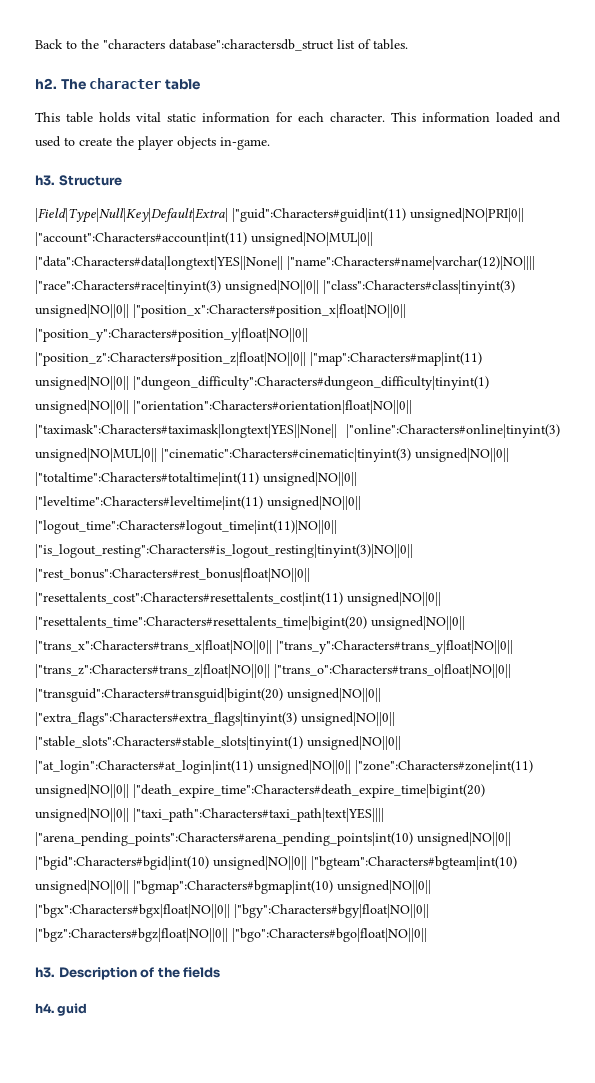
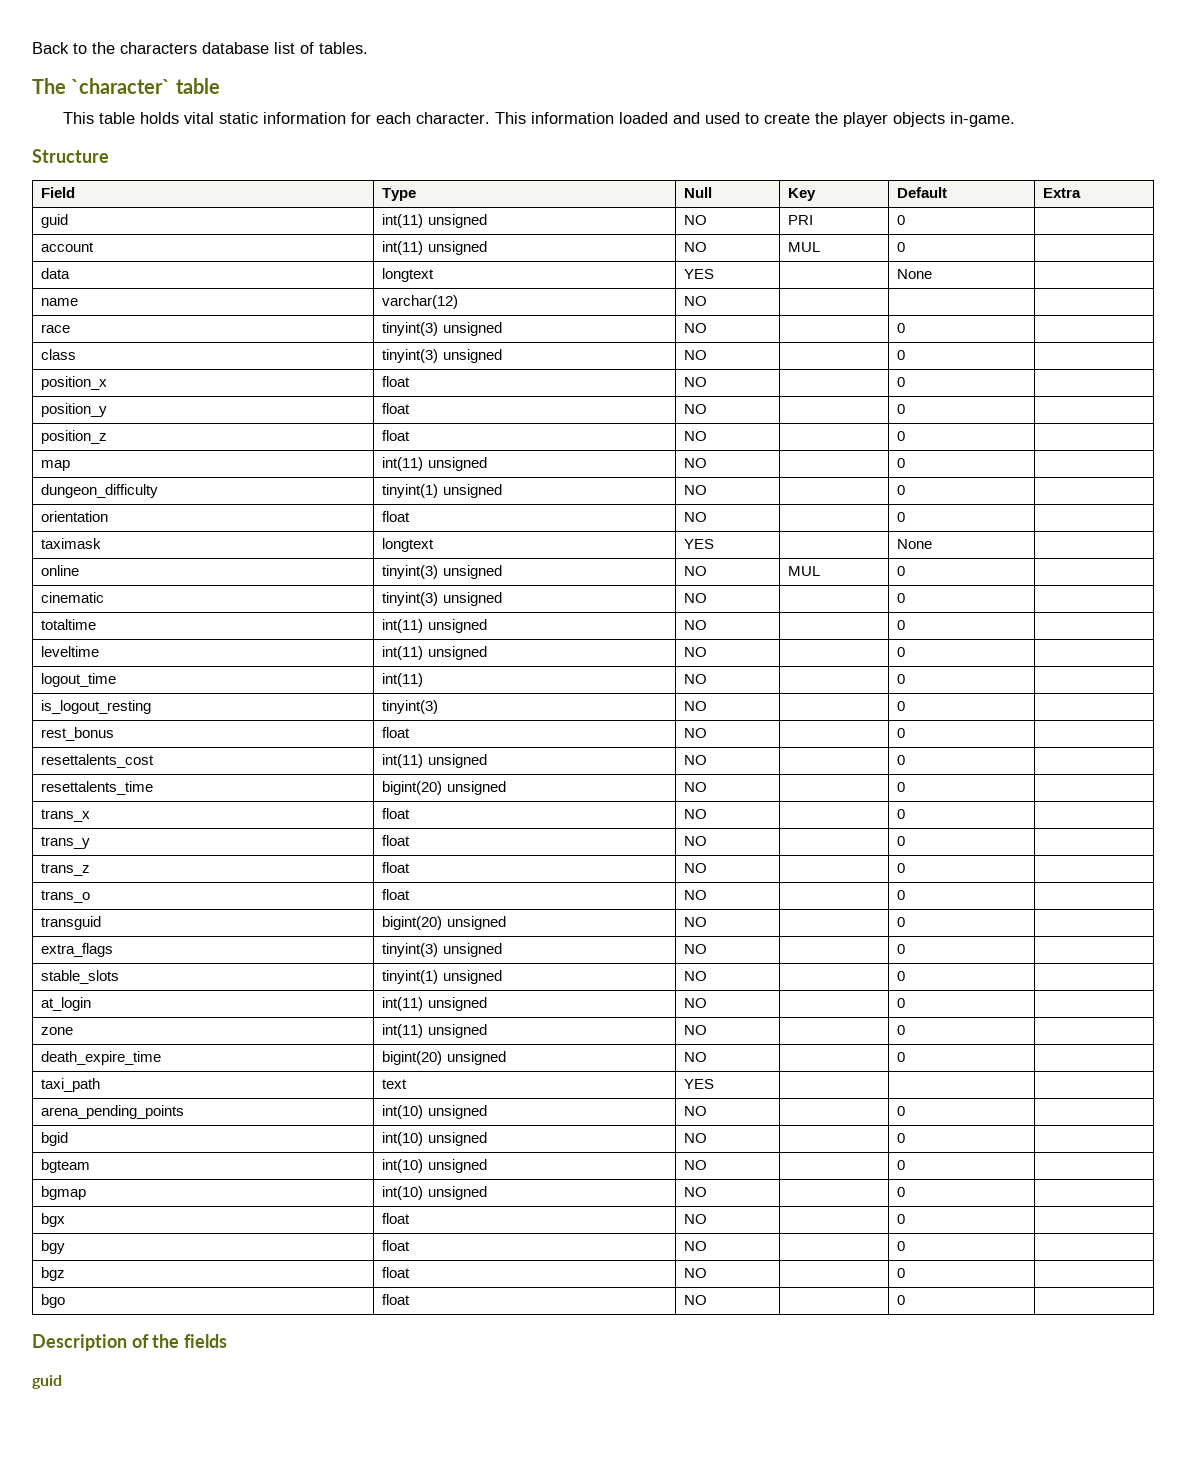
- Back to the "characters database":charactersdb_struct list of tables.
+ Back to the characters database list of tables.
- h2. The character table
+ The `character` table
  This information loaded and used to create the player objects in-game.
- h3. Structure
+ Structure
- |Field|Type|Null|Key|Default|Extra| |"guid":Characters#guid|int(11) unsigned|NO|PRI|0|| |"account":Characters#account|int(11) unsigned|NO|MUL|0|| |"data":Characters#data|longtext|YES||None|| |"name":Characters#name|varchar(12)|NO|||| |"race":Characters#race|tinyint(3) unsigned|NO||0|| |"class":Characters#class|tinyint(3) unsigned|NO||0|| |"position_x":Characters#position_x|float|NO||0|| |"position_y":Characters#position_y|float|NO||0|| |"position_z":Characters#position_z|float|NO||0|| |"map":Characters#map|int(11) unsigned|NO||0|| |"dungeon_difficulty":Characters#dungeon_difficulty|tinyint(1) unsigned|NO||0|| |"orientation":Characters#orientation|float|NO||0|| |"taximask":Characters#taximask|longtext|YES||None|| |"online":Characters#online|tinyint(3) unsigned|NO|MUL|0|| |"cinematic":Characters#cinematic|tinyint(3) unsigned|NO||0|| |"totaltime":Characters#totaltime|int(11) unsigned|NO||0|| |"leveltime":Characters#leveltime|int(11) unsigned|NO||0|| |"logout_time":Characters#logout_time|int(11)|NO||0|| |"is_logout_resting":Characters#is_logout_resting|tinyint(3)|NO||0|| |"rest_bonus":Characters#rest_bonus|float|NO||0|| |"resettalents_cost":Characters#resettalents_cost|int(11) unsigned|NO||0|| |"resettalents_time":Characters#resettalents_time|bigint(20) unsigned|NO||0|| |"trans_x":Characters#trans_x|float|NO||0|| |"trans_y":Characters#trans_y|float|NO||0|| |"trans_z":Characters#trans_z|float|NO||0|| |"trans_o":Characters#trans_o|float|NO||0|| |"transguid":Characters#transguid|bigint(20) unsigned|NO||0|| |"extra_flags":Characters#extra_flags|tinyint(3) unsigned|NO||0|| |"stable_slots":Characters#stable_slots|tinyint(1) unsigned|NO||0|| |"at_login":Characters#at_login|int(11) unsigned|NO||0|| |"zone":Characters#zone|int(11) unsigned|NO||0|| |"death_expire_time":Characters#death_expire_time|bigint(20) unsigned|NO||0|| |"taxi_path":Characters#taxi_path|text|YES|||| |"arena_pending_points":Characters#arena_pending_points|int(10) unsigned|NO||0|| |"bgid":Characters#bgid|int(10) unsigned|NO||0|| |"bgteam":Characters#bgteam|int(10) unsigned|NO||0|| |"bgmap":Characters#bgmap|int(10) unsigned|NO||0|| |"bgx":Characters#bgx|float|NO||0|| |"bgy":Characters#bgy|float|NO||0|| |"bgz":Characters#bgz|float|NO||0|| |"bgo":Characters#bgo|float|NO||0||
- h3. Description of the fields
- h4. guid
+ Field | Type | Null | Key | Default | Extra
+ guid | int(11) unsigned | NO | PRI | 0 |
+ account | int(11) unsigned | NO | MUL | 0 |
+ data | longtext | YES | | None |
+ name | varchar(12) | NO | | |
+ race | tinyint(3) unsigned | NO | | 0 |
+ class | tinyint(3) unsigned | NO | | 0 |
+ position_x | float | NO | | 0 |
+ position_y | float | NO | | 0 |
+ position_z | float | NO | | 0 |
+ map | int(11) unsigned | NO | | 0 |
+ dungeon_difficulty | tinyint(1) unsigned | NO | | 0 |
+ orientation | float | NO | | 0 |
+ taximask | longtext | YES | | None |
+ online | tinyint(3) unsigned | NO | MUL | 0 |
+ cinematic | tinyint(3) unsigned | NO | | 0 |
+ totaltime | int(11) unsigned | NO | | 0 |
+ leveltime | int(11) unsigned | NO | | 0 |
+ logout_time | int(11) | NO | | 0 |
+ is_logout_resting | tinyint(3) | NO | | 0 |
+ rest_bonus | float | NO | | 0 |
+ resettalents_cost | int(11) unsigned | NO | | 0 |
+ resettalents_time | bigint(20) unsigned | NO | | 0 |
+ trans_x | float | NO | | 0 |
+ trans_y | float | NO | | 0 |
+ trans_z | float | NO | | 0 |
+ trans_o | float | NO | | 0 |
+ transguid | bigint(20) unsigned | NO | | 0 |
+ extra_flags | tinyint(3) unsigned | NO | | 0 |
+ stable_slots | tinyint(1) unsigned | NO | | 0 |
+ at_login | int(11) unsigned | NO | | 0 |
+ zone | int(11) unsigned | NO | | 0 |
+ death_expire_time | bigint(20) unsigned | NO | | 0 |
+ taxi_path | text | YES | | |
+ arena_pending_points | int(10) unsigned | NO | | 0 |
+ bgid | int(10) unsigned | NO | | 0 |
+ bgteam | int(10) unsigned | NO | | 0 |
+ bgmap | int(10) unsigned | NO | | 0 |
+ bgx | float | NO | | 0 |
+ bgy | float | NO | | 0 |
+ bgz | float | NO | | 0 |
+ bgo | float | NO | | 0 |
+ Description of the fields
+ guid

